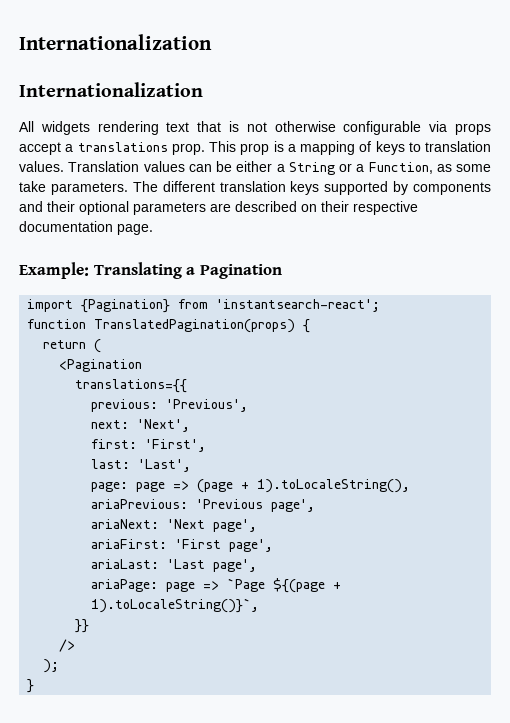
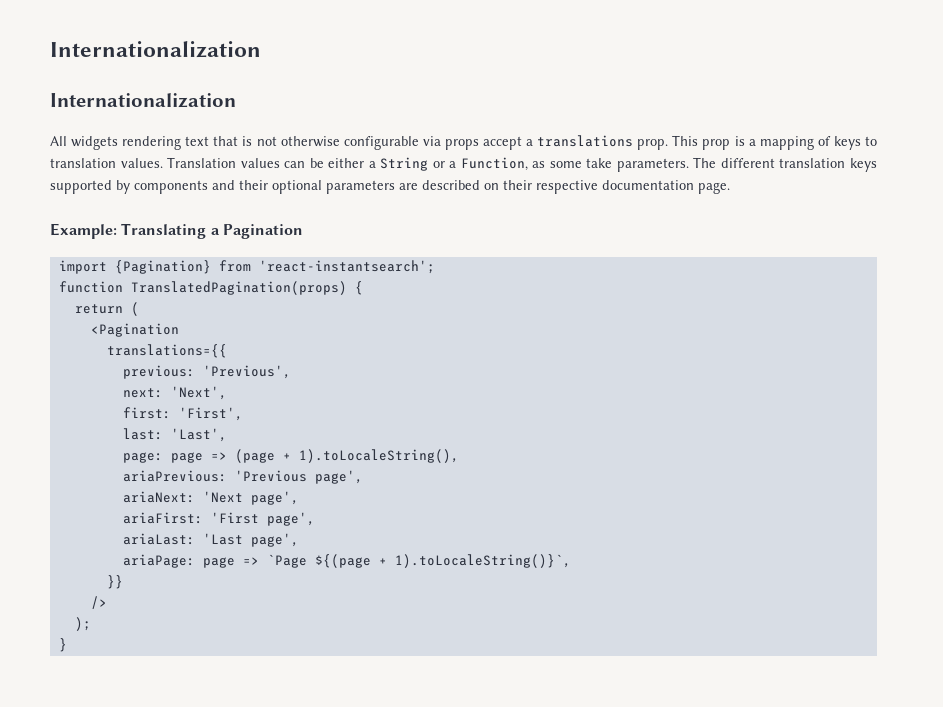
- import {Pagination} from 'instantsearch-react';
+ import {Pagination} from 'react-instantsearch';

